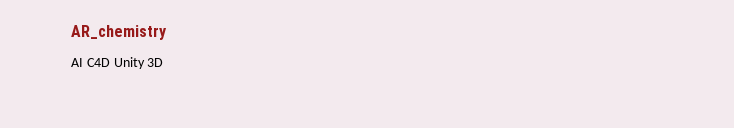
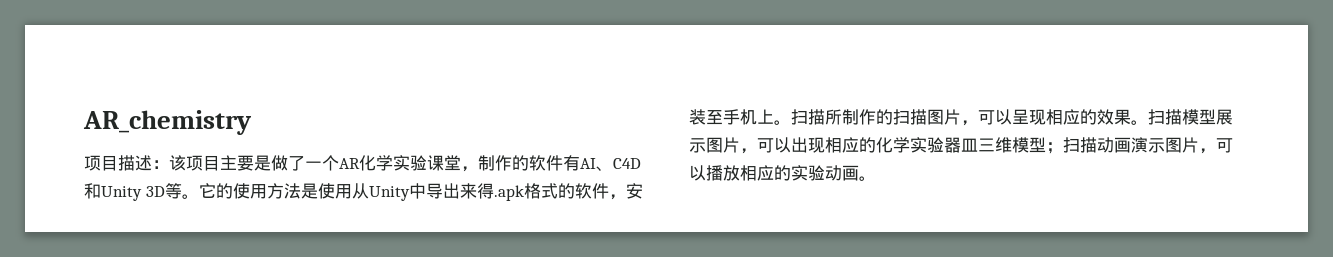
- AI C4D Unity 3D
+ 项目描述：该项目主要是做了一个AR化学实验课堂，制作的软件有AI、C4D和Unity 3D等。它的使用方法是使用从Unity中导出来得.apk格式的软件，安装至手机上。扫描所制作的扫描图片，可以呈现相应的效果。扫描模型展示图片，可以出现相应的化学实验器皿三维模型；扫描动画演示图片，可以播放相应的实验动画。

